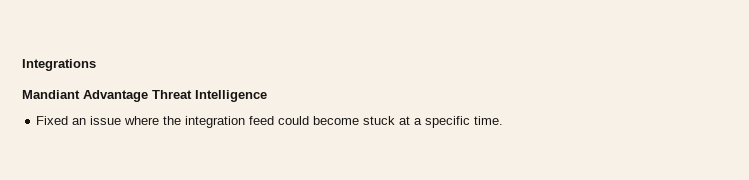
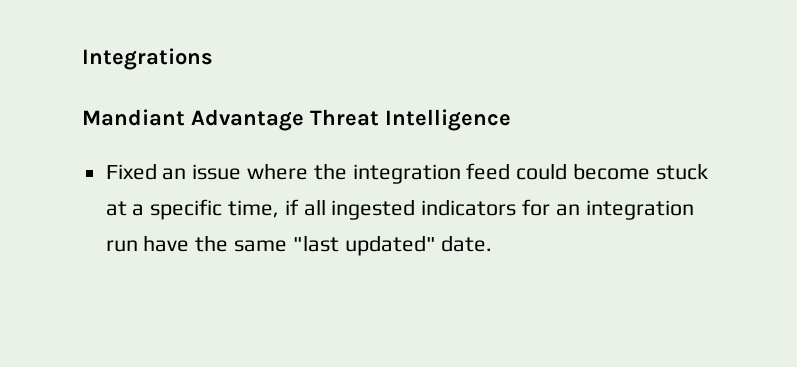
- Fixed an issue where the integration feed could become stuck at a specific time.
+ Fixed an issue where the integration feed could become stuck at a specific time, if all ingested indicators for an integration run have the same "last updated" date.

